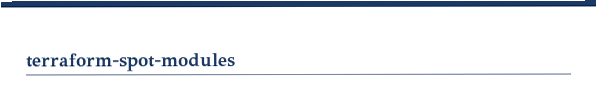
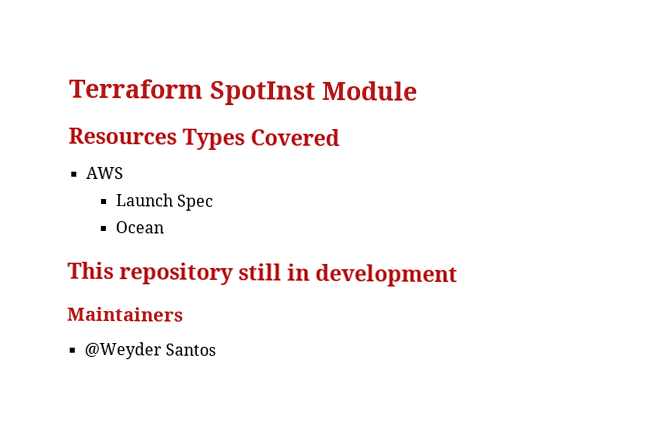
- terraform-spot-modules
+ Terraform SpotInst Module
+ Resources Types Covered
+ AWS
+ Launch Spec
+ Ocean
+ This repository still in development
+ Maintainers
+ @Weyder Santos

